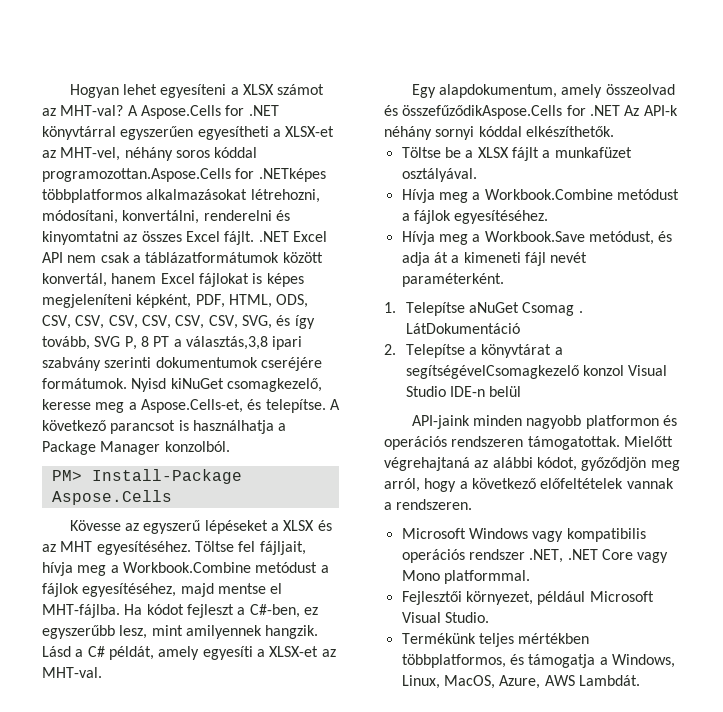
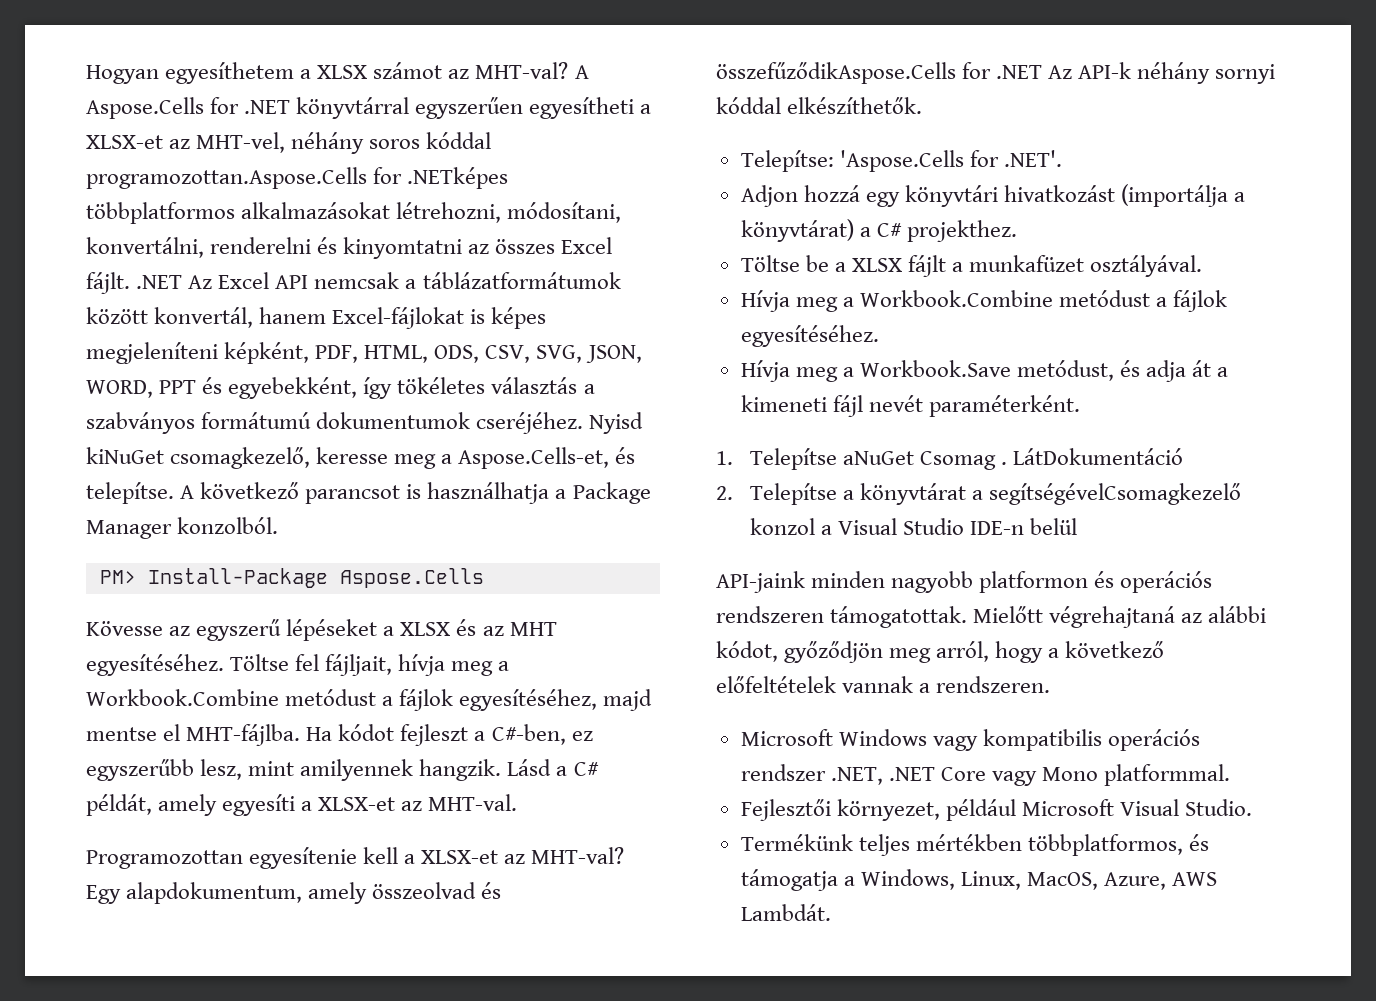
- Hogyan lehet egyesíteni a XLSX számot az MHT-val?
+ Hogyan egyesíthetem a XLSX számot az MHT-val?
- A Aspose.Cells for .NET könyvtárral egyszerűen egyesítheti a XLSX-et az MHT-vel, néhány soros kóddal programozottan.Aspose.Cells for .NETképes többplatformos alkalmazásokat létrehozni, módosítani, konvertálni, renderelni és kinyomtatni az összes Excel fájlt. .NET Excel API nem csak a táblázatformátumok között konvertál, hanem Excel fájlokat is képes megjeleníteni képként, PDF, HTML, ODS, CSV, CSV, CSV, CSV, CSV, CSV, SVG, és így tovább, SVG P, 8 PT a választás,3,8 ipari szabvány szerinti dokumentumok cseréjére formátumok.
+ A Aspose.Cells for .NET könyvtárral egyszerűen egyesítheti a XLSX-et az MHT-vel, néhány soros kóddal programozottan.Aspose.Cells for .NETképes többplatformos alkalmazásokat létrehozni, módosítani, konvertálni, renderelni és kinyomtatni az összes Excel fájlt. .NET Az Excel API nemcsak a táblázatformátumok között konvertál, hanem Excel-fájlokat is képes megjeleníteni képként, PDF, HTML, ODS, CSV, SVG, JSON, WORD, PPT és egyebekként, így tökéletes választás a szabványos formátumú dokumentumok cseréjéhez.
+ Programozottan egyesítenie kell a XLSX-et az MHT-val?
+ Telepítse: 'Aspose.Cells for .NET'.
+ Adjon hozzá egy könyvtári hivatkozást (importálja a könyvtárat) a C# projekthez.
- 2. Telepítse a könyvtárat a segítségévelCsomagkezelő konzol Visual Studio IDE-n belül
+ 2. Telepítse a könyvtárat a segítségévelCsomagkezelő konzol a Visual Studio IDE-n belül

